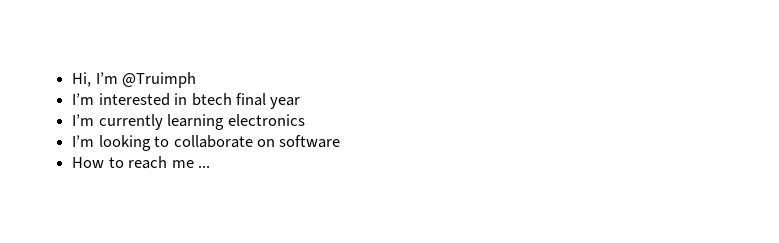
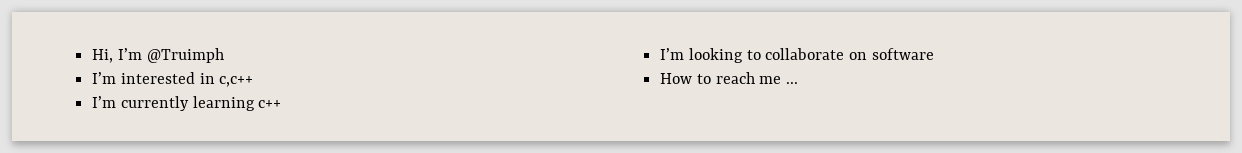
- I’m interested in btech final year
+ I’m interested in c,c++
- I’m currently learning electronics
+ I’m currently learning c++

